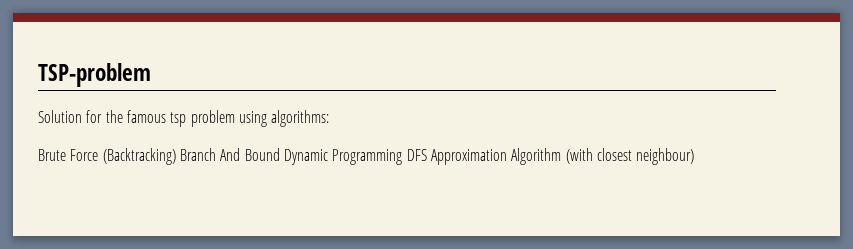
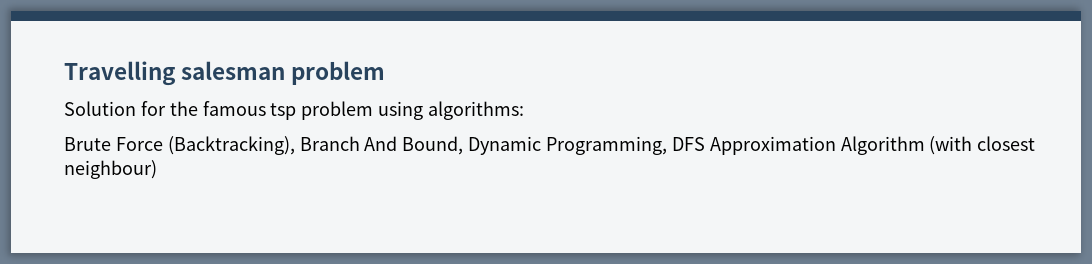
- TSP-problem
+ Travelling salesman problem
- Brute Force (Backtracking) Branch And Bound Dynamic Programming DFS Approximation Algorithm (with closest neighbour)
+ Brute Force (Backtracking), Branch And Bound, Dynamic Programming, DFS Approximation Algorithm (with closest neighbour)

